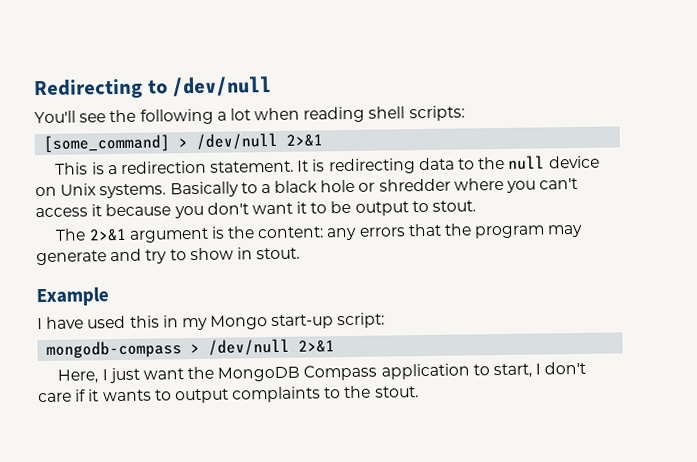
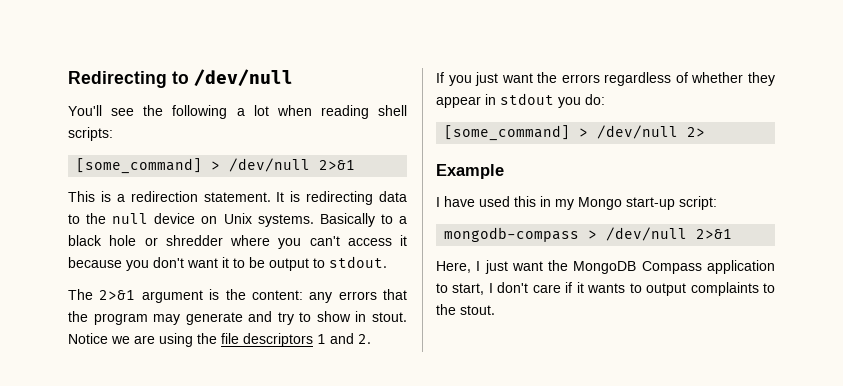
- Basically to a black hole or shredder where you can't access it because you don't want it to be output to stout.
+ Basically to a black hole or shredder where you can't access it because you don't want it to be output to stdout.
+ Notice we are using the file descriptors 1 and 2.
+ If you just want the errors regardless of whether they appear in stdout you do:
+ [some_command] > /dev/null 2>

